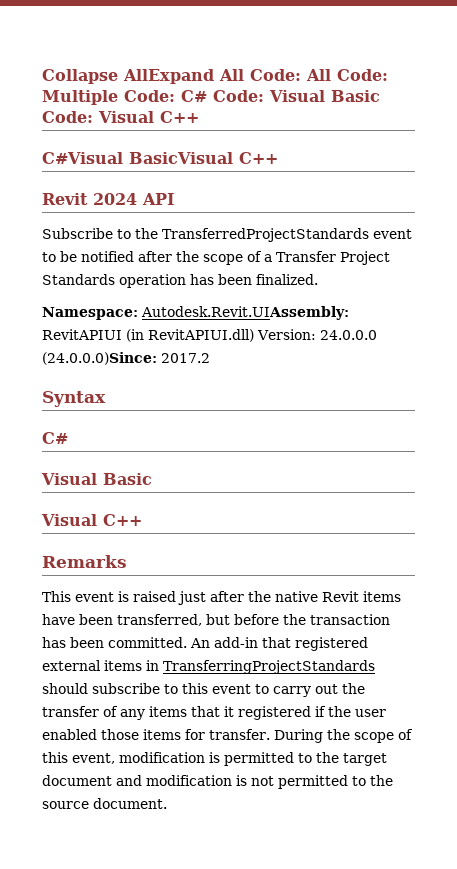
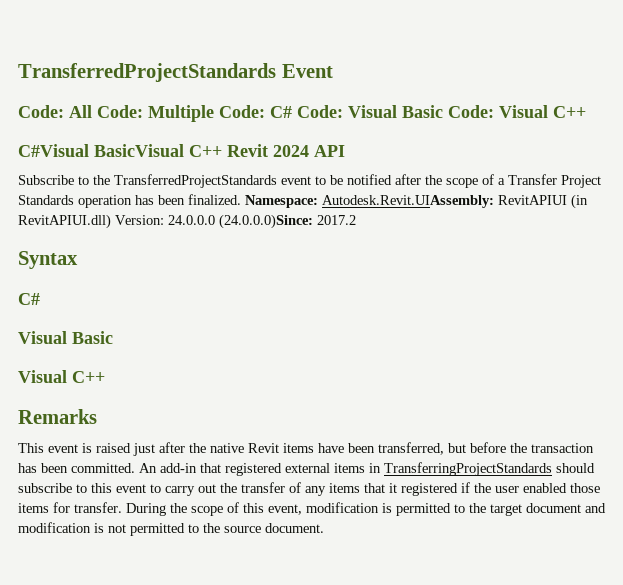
- Collapse AllExpand All Code: All Code: Multiple Code: C# Code: Visual Basic Code: Visual C++
+ TransferredProjectStandards Event
+ Code: All Code: Multiple Code: C# Code: Visual Basic Code: Visual C++
- C#Visual BasicVisual C++
- Revit 2024 API
+ C#Visual BasicVisual C++ Revit 2024 API
- Subscribe to the TransferredProjectStandards event to be notified after the scope of a Transfer Project Standards operation has been finalized.
- Namespace: Autodesk.Revit.UIAssembly: RevitAPIUI (in RevitAPIUI.dll) Version: 24.0.0.0 (24.0.0.0)Since: 2017.2
+ Subscribe to the TransferredProjectStandards event to be notified after the scope of a Transfer Project Standards operation has been finalized. Namespace: Autodesk.Revit.UIAssembly: RevitAPIUI (in RevitAPIUI.dll) Version: 24.0.0.0 (24.0.0.0)Since: 2017.2

